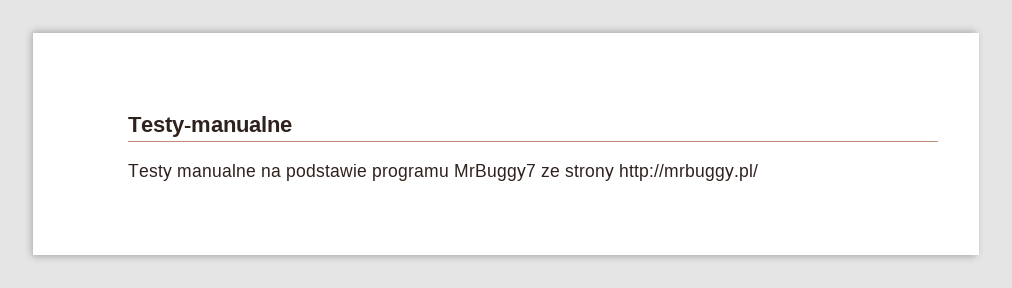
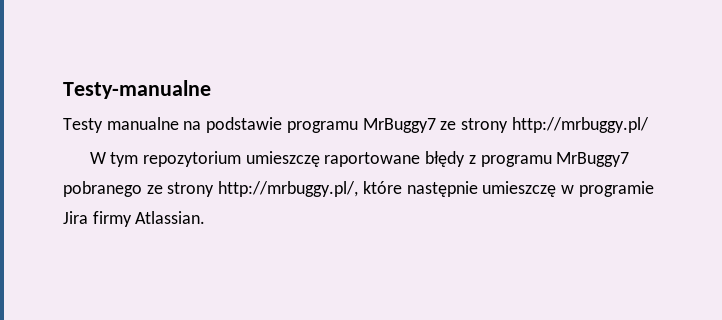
+ W tym repozytorium umieszczę raportowane błędy z programu MrBuggy7 pobranego ze strony http://mrbuggy.pl/, które następnie umieszczę w programie Jira firmy Atlassian.

